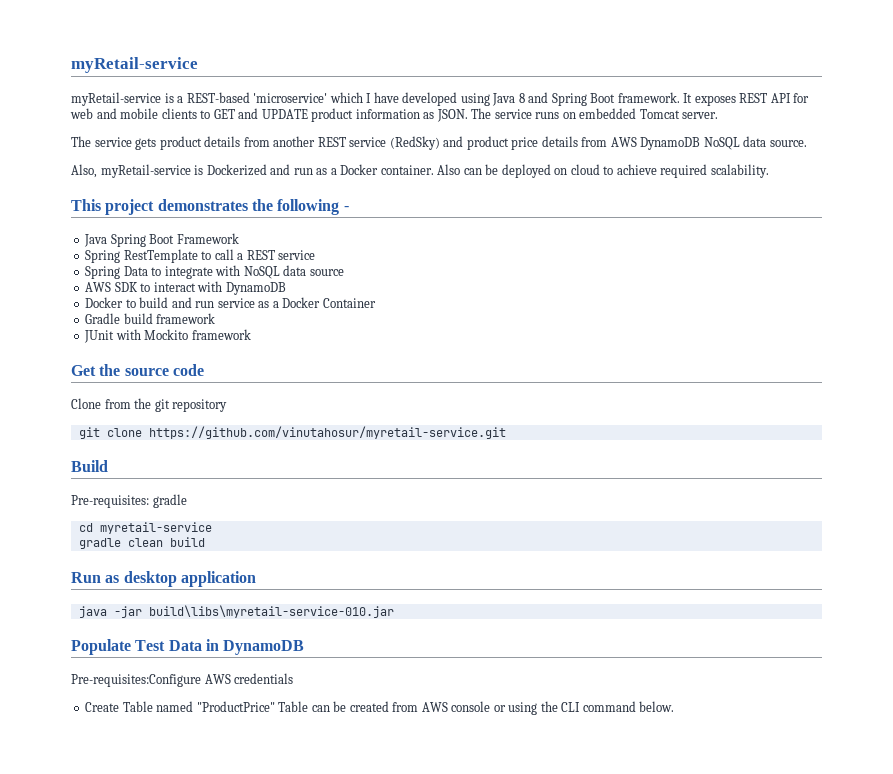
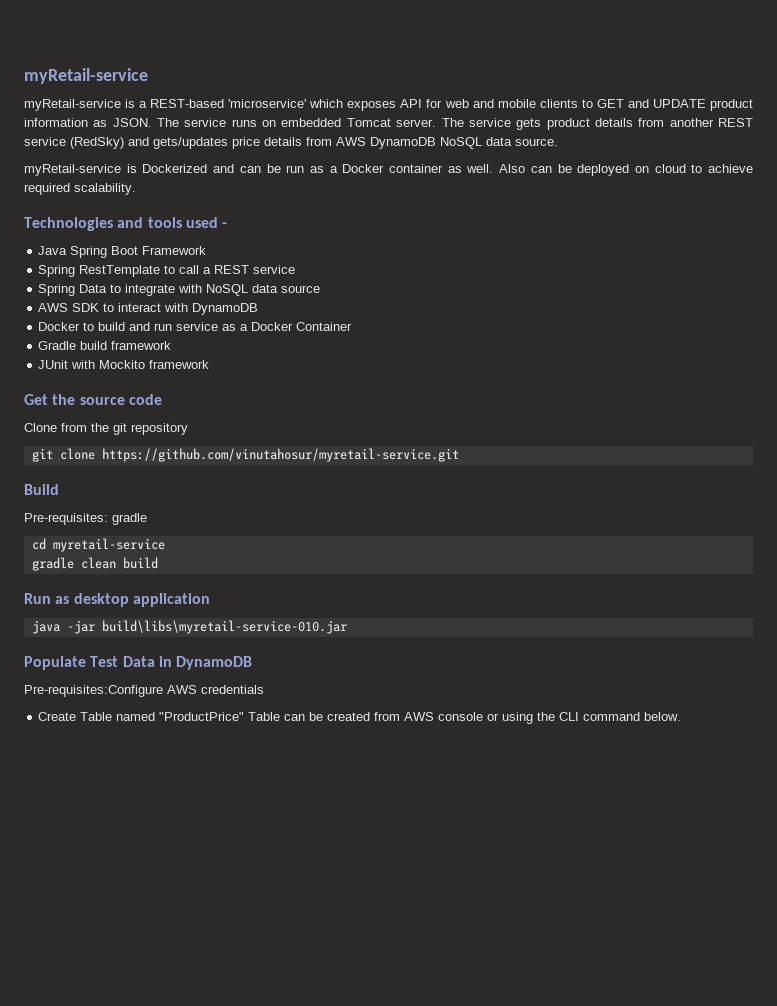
- myRetail-service is a REST-based 'microservice' which I have developed using Java 8 and Spring Boot framework. It exposes REST API for web and mobile clients to GET and UPDATE product information as JSON.
+ myRetail-service is a REST-based 'microservice' which exposes API for web and mobile clients to GET and UPDATE product information as JSON.
- The service runs on embedded Tomcat server.
- The service gets product details from another REST service (RedSky) and product price details from AWS DynamoDB NoSQL data source.
+ The service runs on embedded Tomcat server. The service gets product details from another REST service (RedSky) and gets/updates price details from AWS DynamoDB NoSQL data source.
- Also, myRetail-service is Dockerized and run as a Docker container.
+ myRetail-service is Dockerized and can be run as a Docker container as well.
- This project demonstrates the following -
+ Technologies and tools used -

